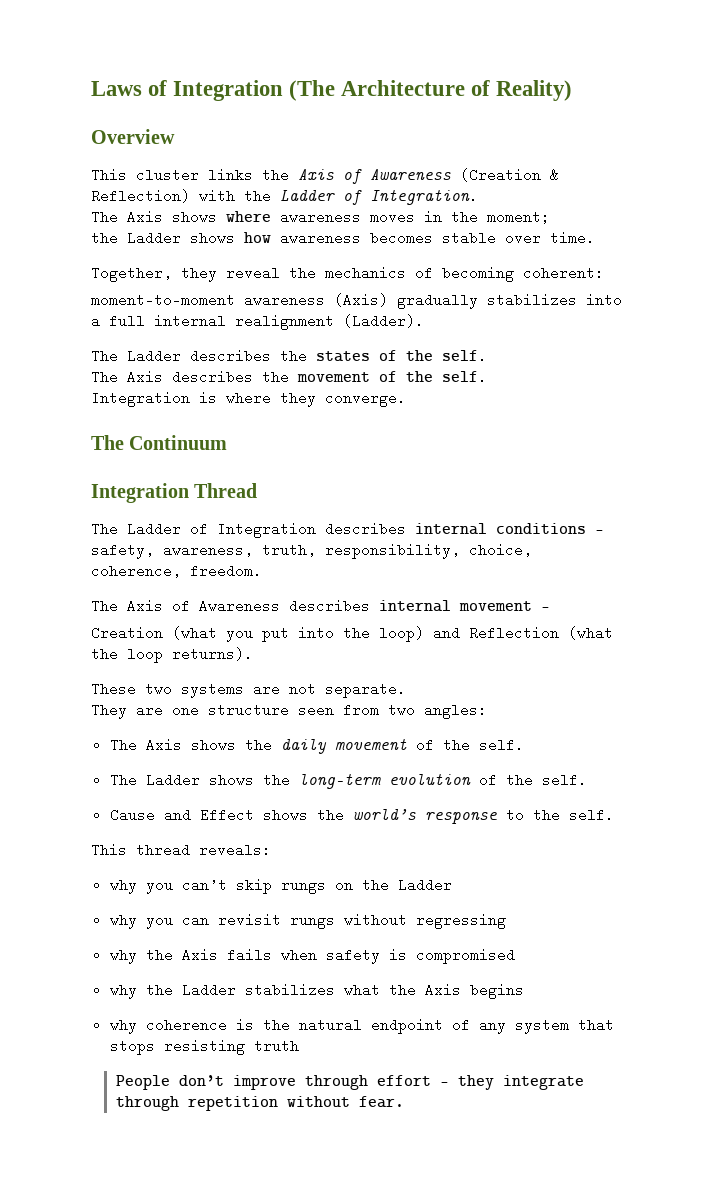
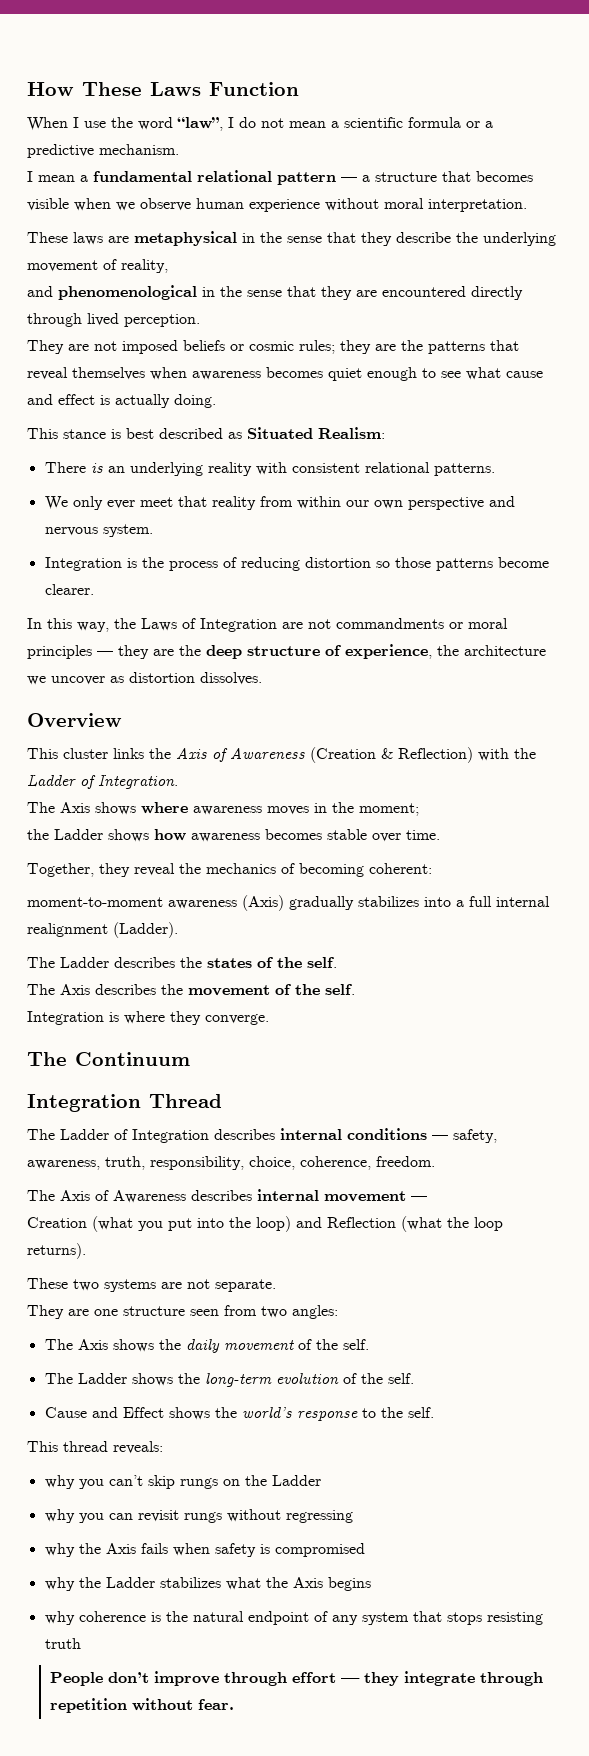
- Laws of Integration (The Architecture of Reality)
+ How These Laws Function
+ When I use the word “law”, I do not mean a scientific formula or a predictive mechanism.
+ I mean a fundamental relational pattern — a structure that becomes visible when we observe human experience without moral interpretation.
+ These laws are metaphysical in the sense that they describe the underlying movement of reality,
+ and phenomenological in the sense that they are encountered directly through lived perception.
+ They are not imposed beliefs or cosmic rules; they are the patterns that reveal themselves when awareness becomes quiet enough to see what cause and effect is actually doing.
+ This stance is best described as Situated Realism:
+ There is an underlying reality with consistent relational patterns.
+ We only ever meet that reality from within our own perspective and nervous system.
+ Integration is the process of reducing distortion so those patterns become clearer.
+ In this way, the Laws of Integration are not commandments or moral principles — they are the deep structure of experience, the architecture we uncover as distortion dissolves.

